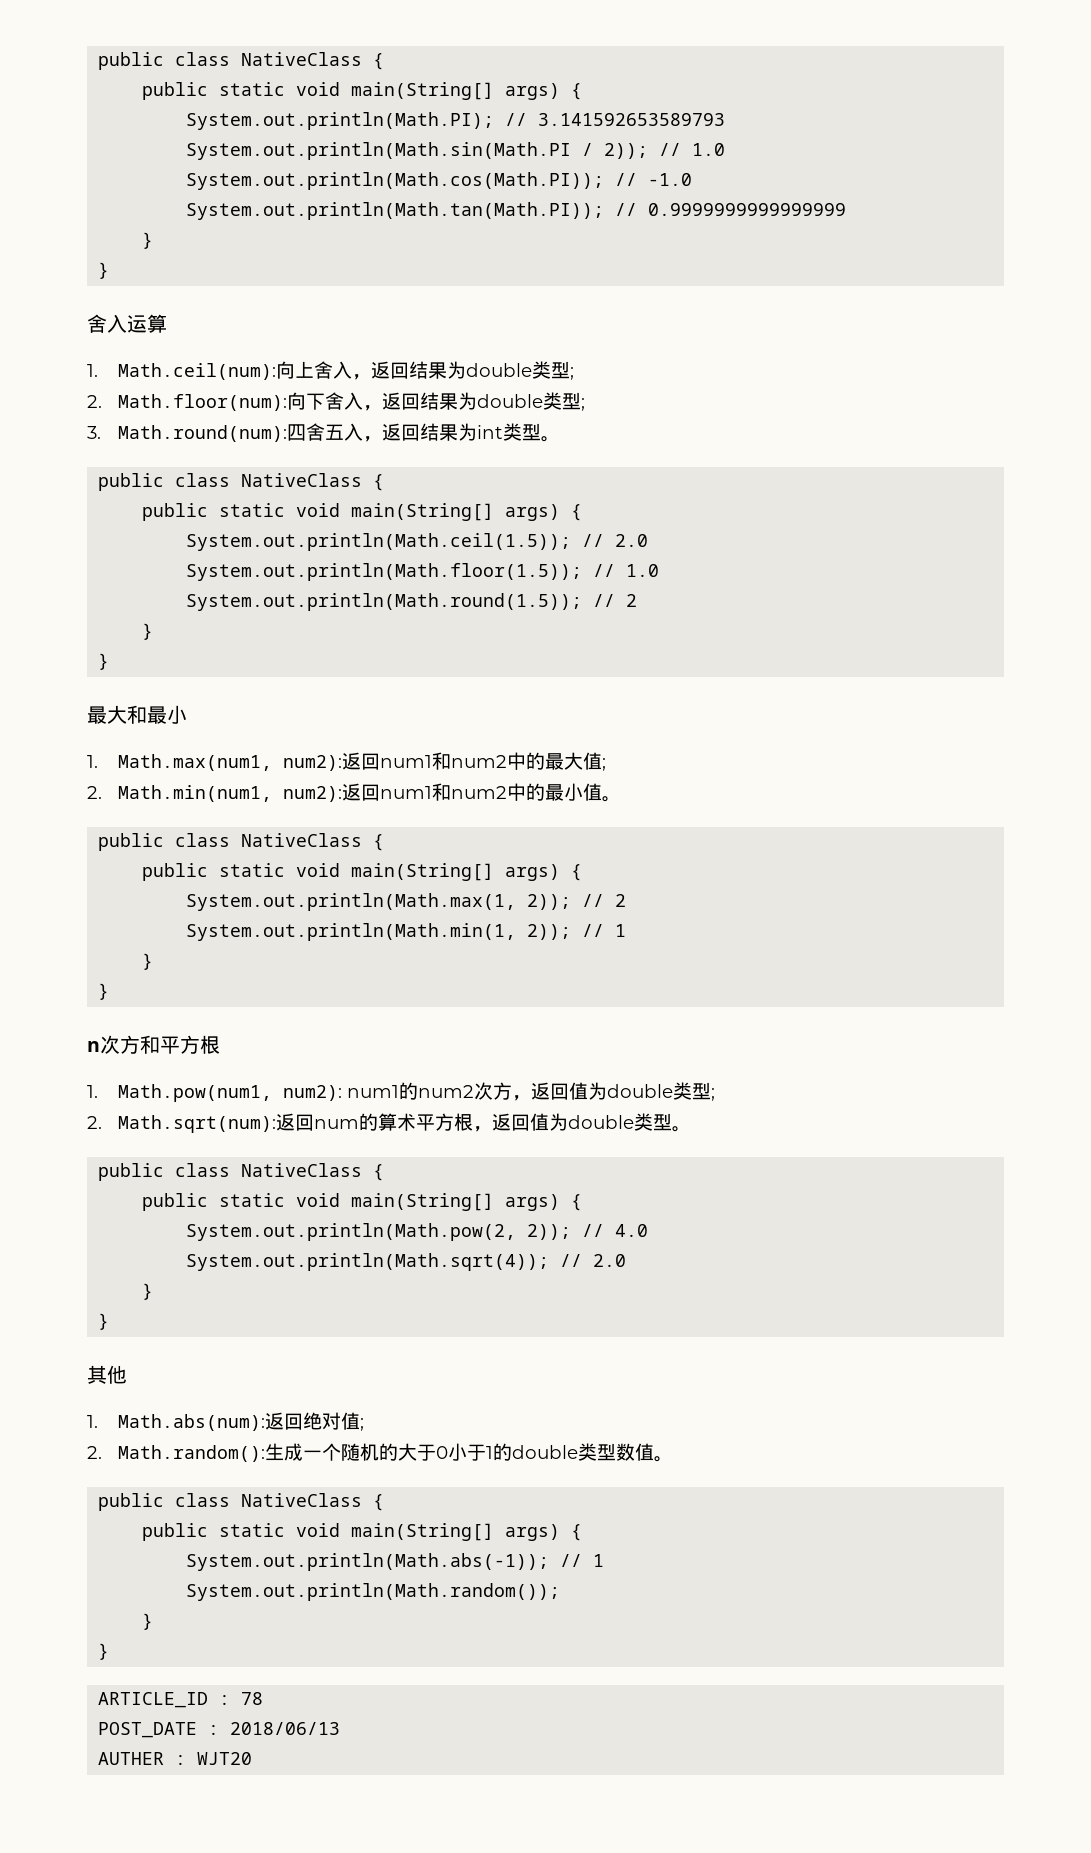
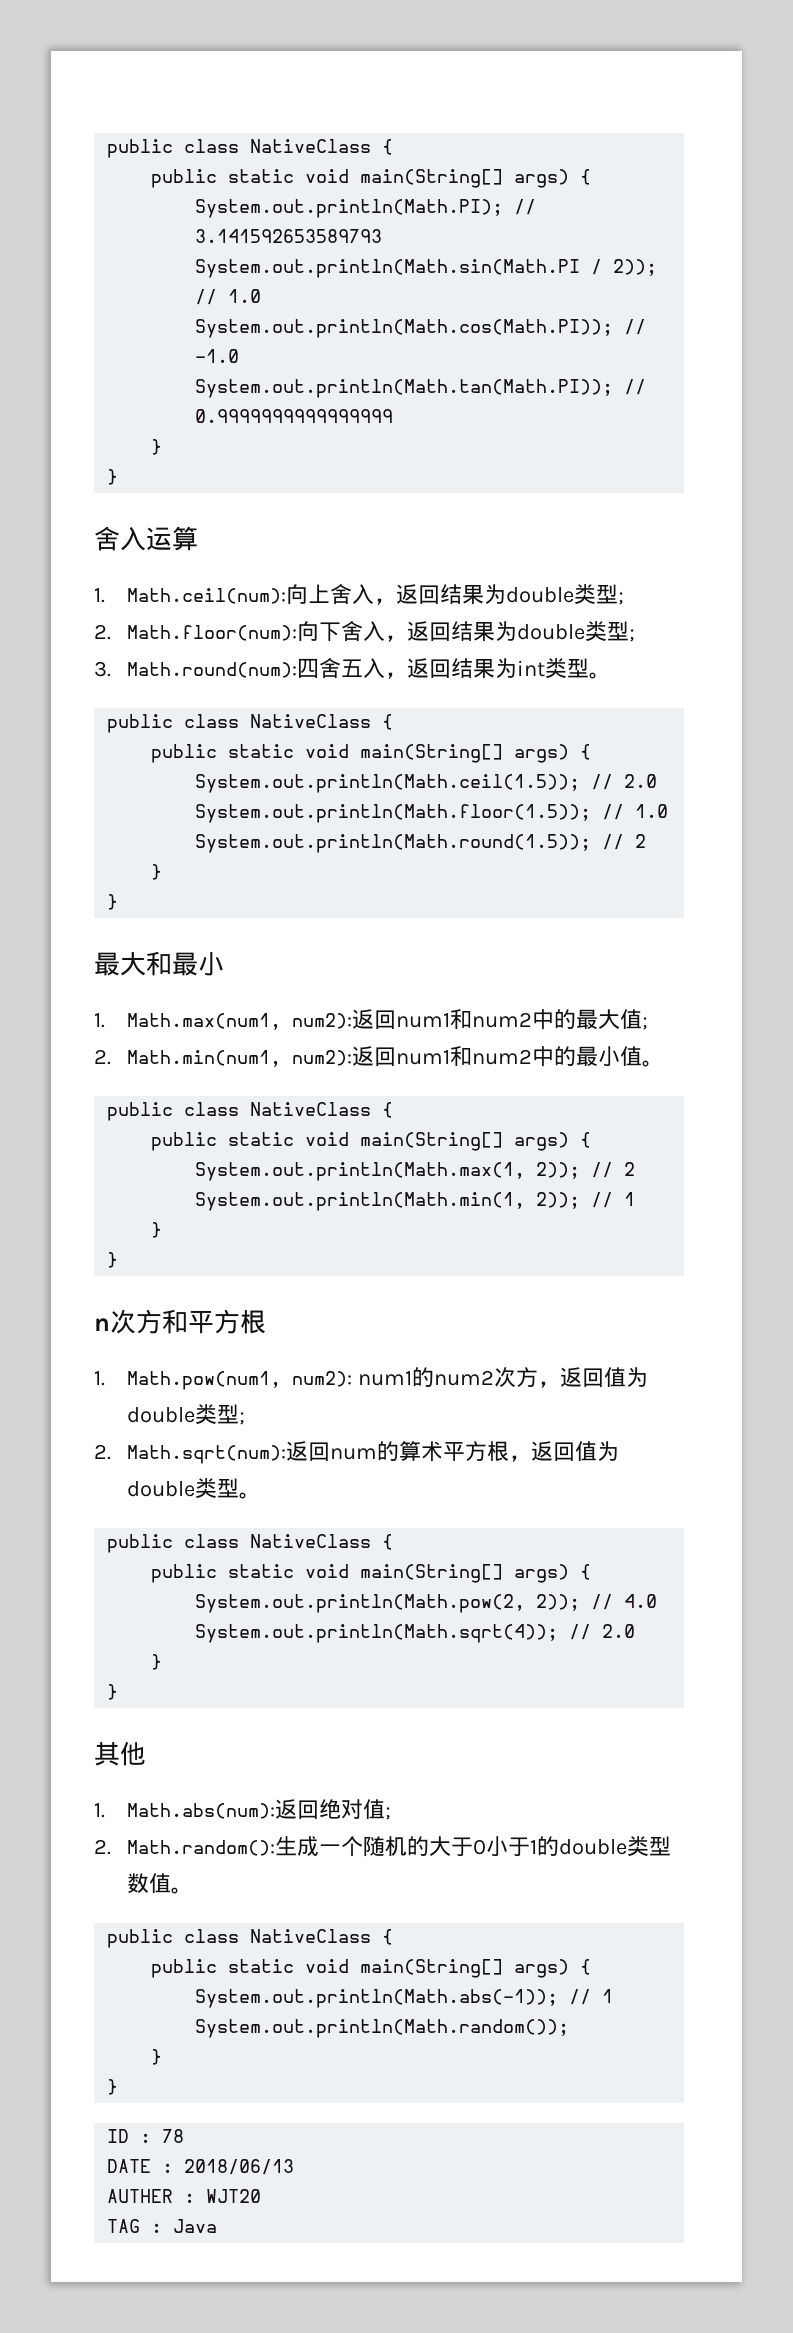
- ARTICLE_ID : 78
+ ID : 78
- POST_DATE : 2018/06/13
+ DATE : 2018/06/13
+ TAG : Java

